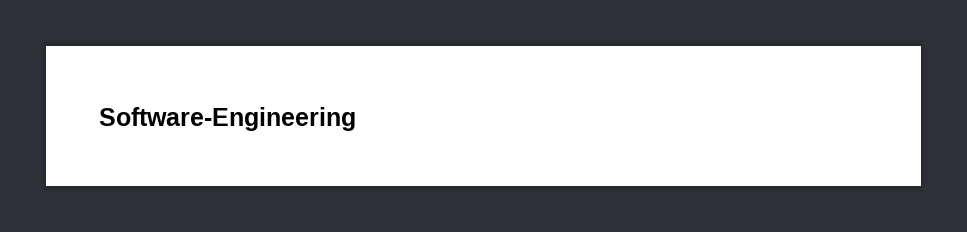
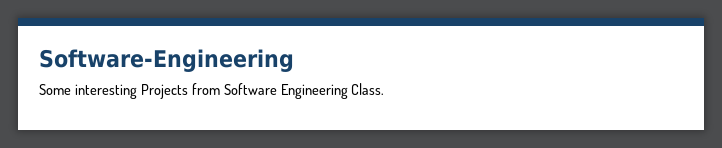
+ Some interesting Projects from Software Engineering Class.

